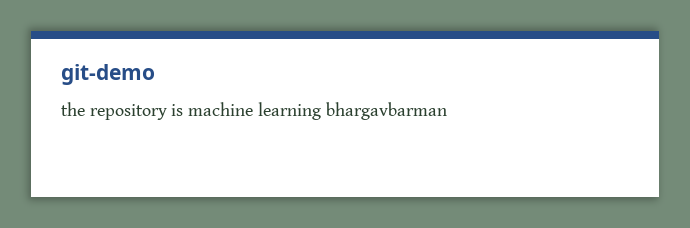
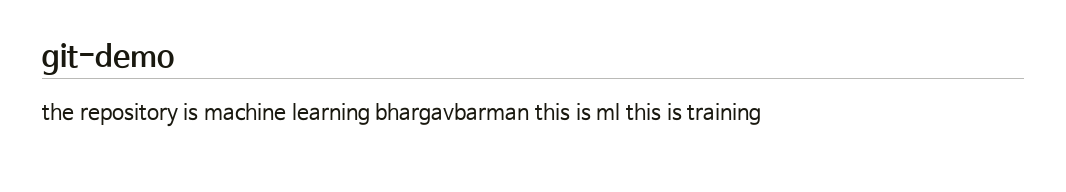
- the repository is machine learning bhargavbarman
+ the repository is machine learning bhargavbarman this is ml this is training

